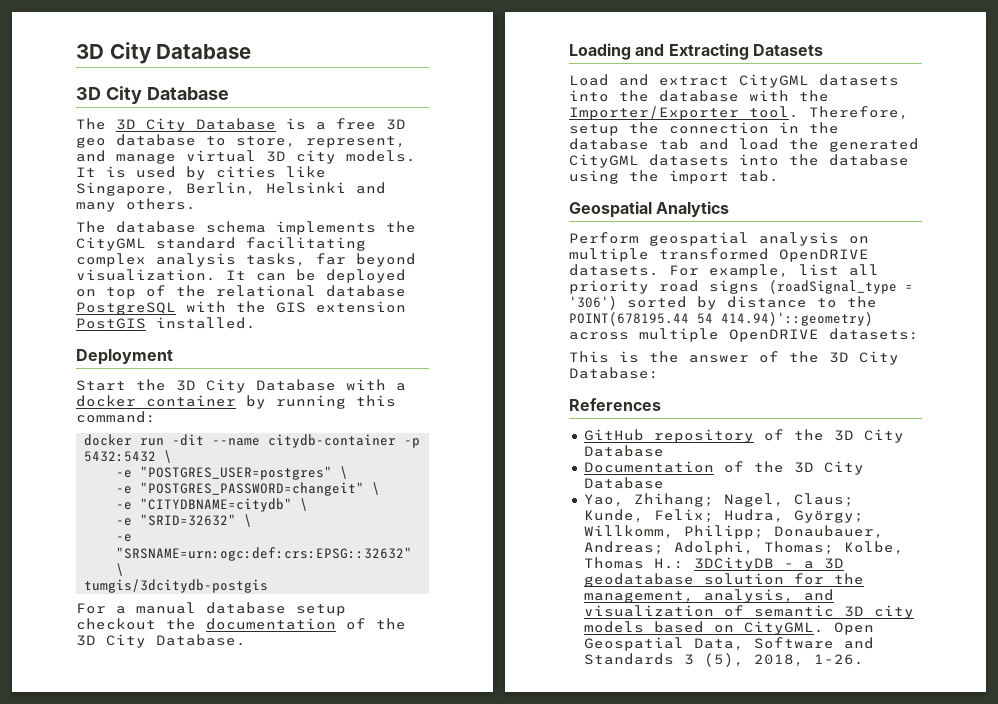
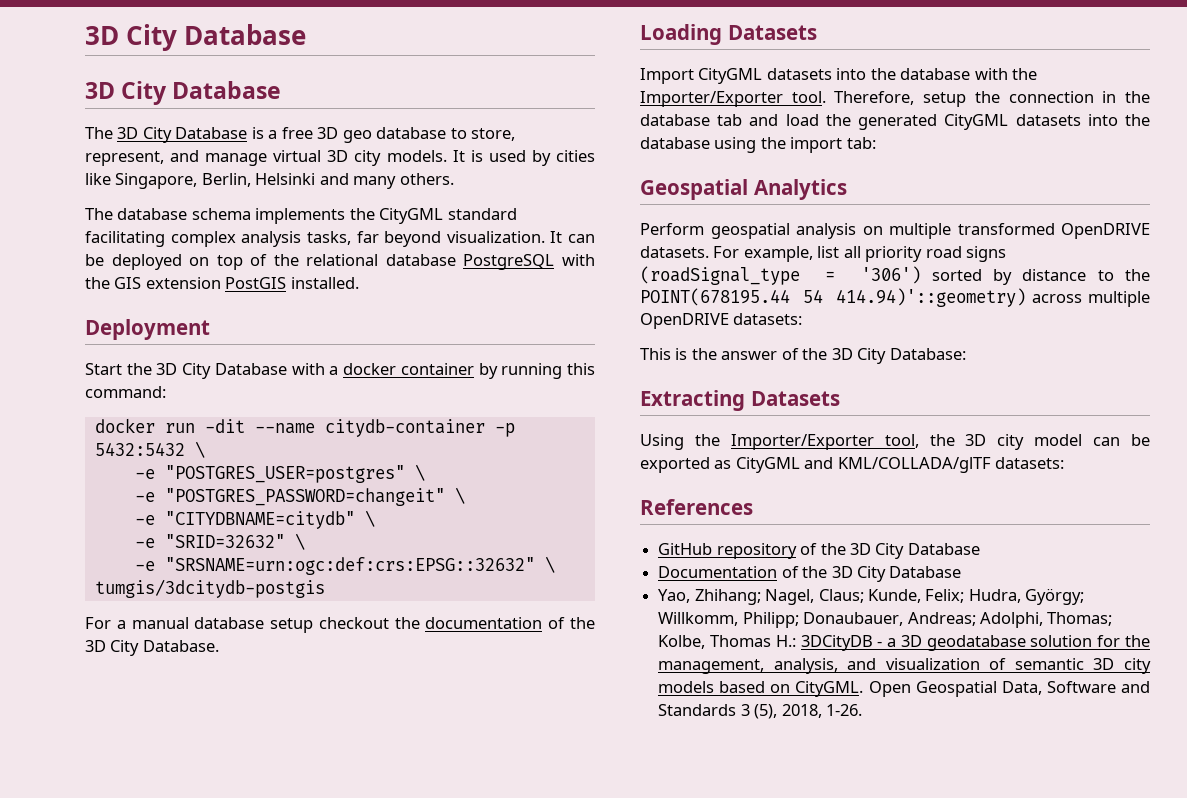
- Loading and Extracting Datasets
- Load and extract CityGML datasets into the database with the Importer/Exporter tool.
+ Loading Datasets
+ Import CityGML datasets into the database with the Importer/Exporter tool.
- Therefore, setup the connection in the database tab and load the generated CityGML datasets into the database using the import tab.
+ Therefore, setup the connection in the database tab and load the generated CityGML datasets into the database using the import tab:
+ Extracting Datasets
+ Using the Importer/Exporter tool, the 3D city model can be exported as CityGML and KML/COLLADA/glTF datasets:

